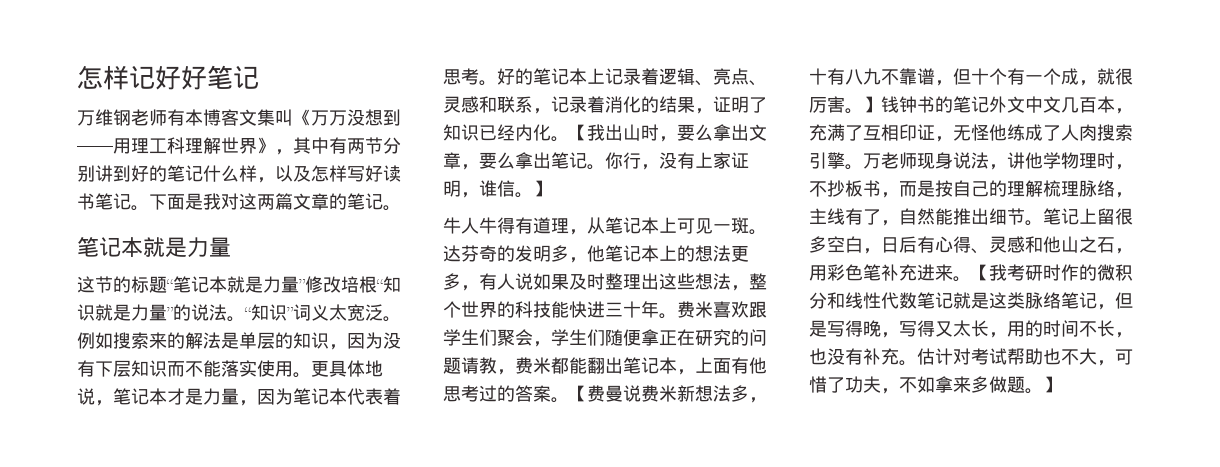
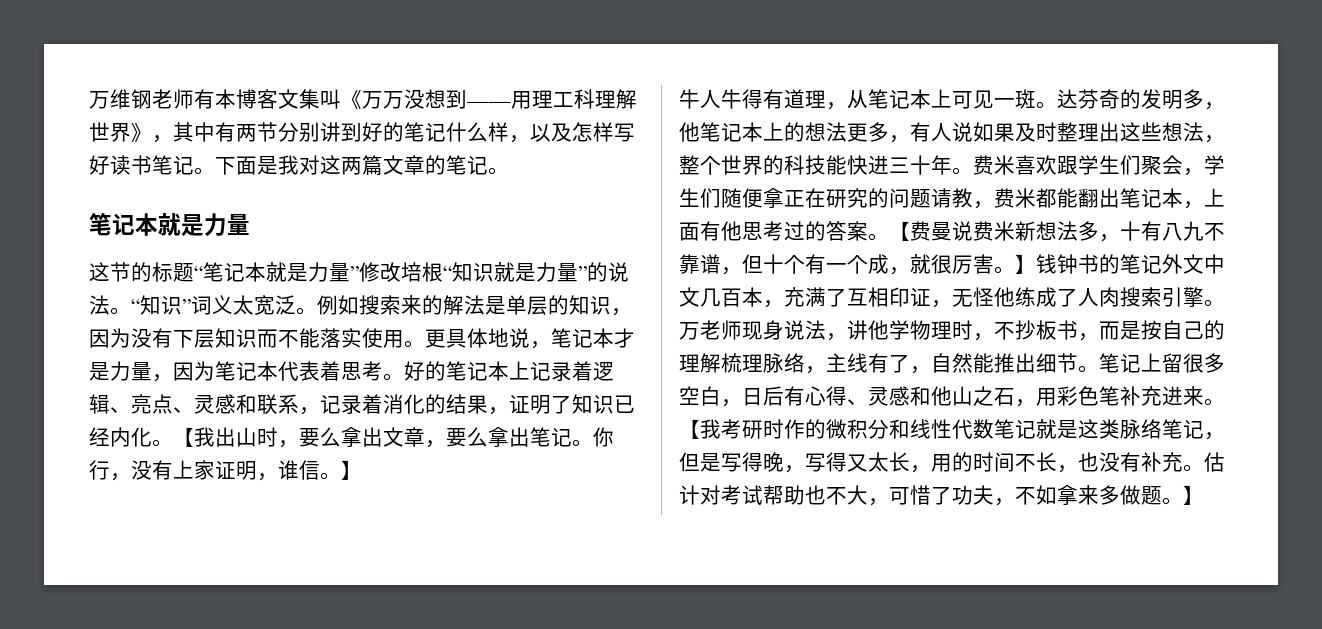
- 怎样记好好笔记

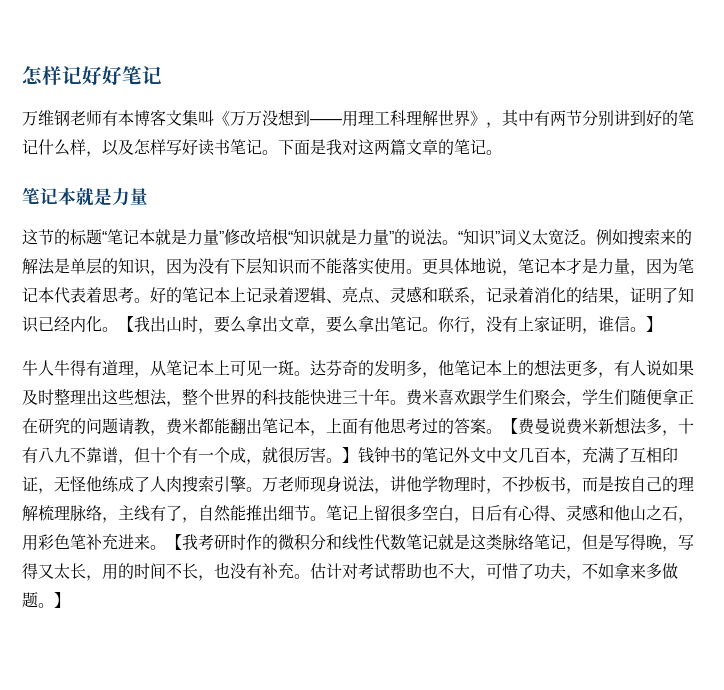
+ 怎样记好好笔记

